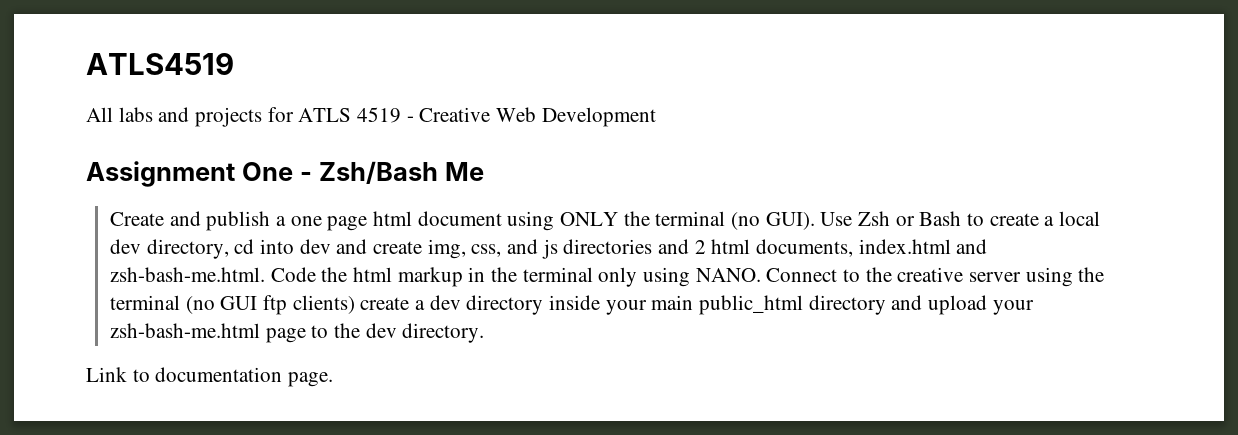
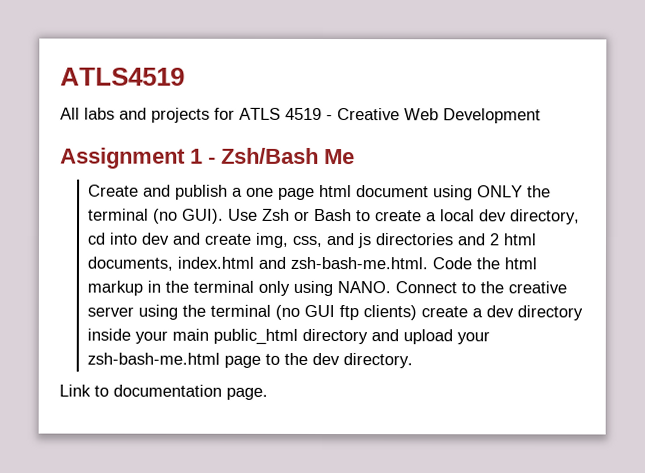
- Assignment One - Zsh/Bash Me
+ Assignment 1 - Zsh/Bash Me

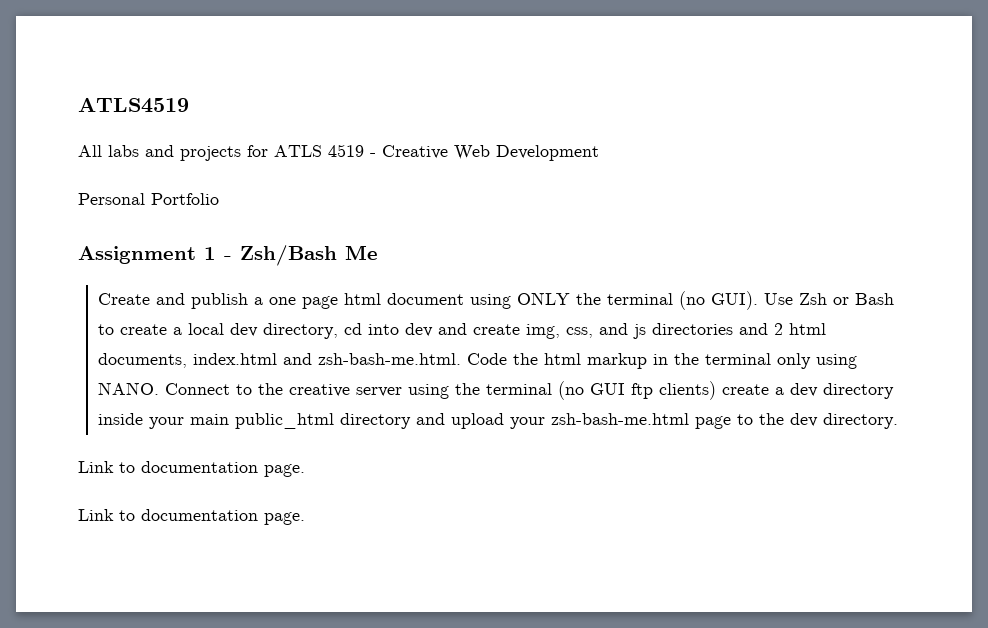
+ Personal Portfolio
  Connect to the creative server using the terminal (no GUI ftp clients) create a dev directory inside your main public_html directory and upload your zsh-bash-me.html page to the dev directory.
+ Link to documentation page.

